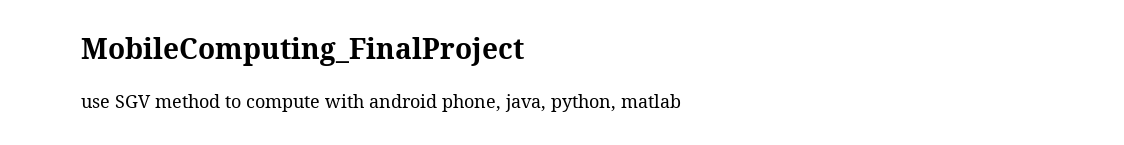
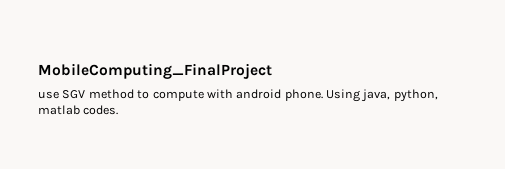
- use SGV method to compute with android phone, java, python, matlab
+ use SGV method to compute with android phone. Using java, python, matlab codes.

